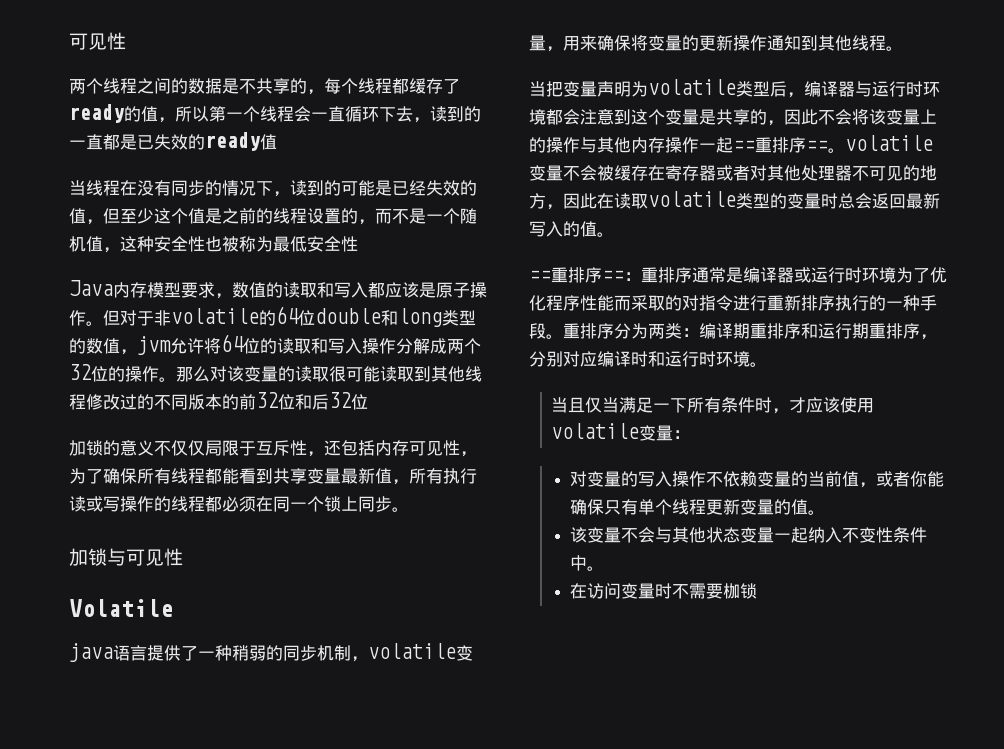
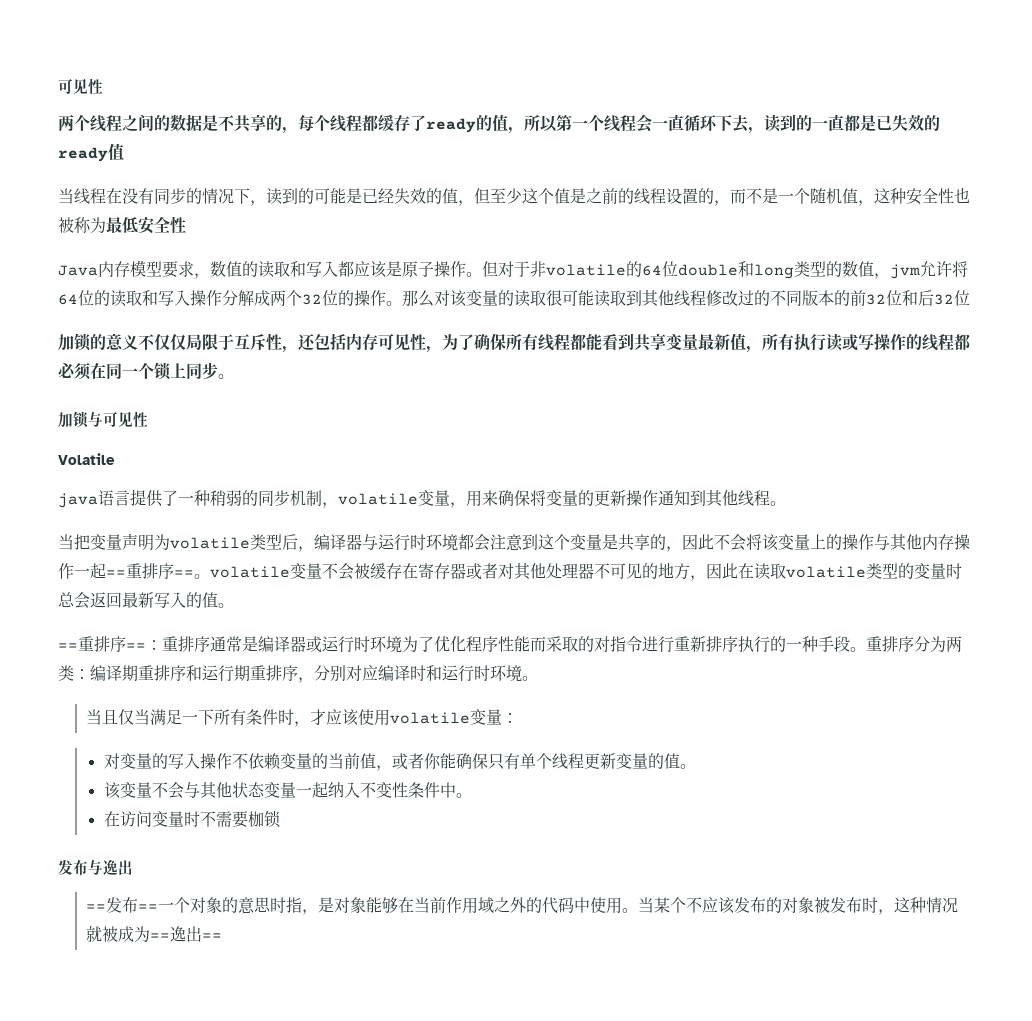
+ 发布与逸出
+ ==发布==一个对象的意思时指，是对象能够在当前作用域之外的代码中使用。当某个不应该发布的对象被发布时，这种情况就被成为==逸出==

